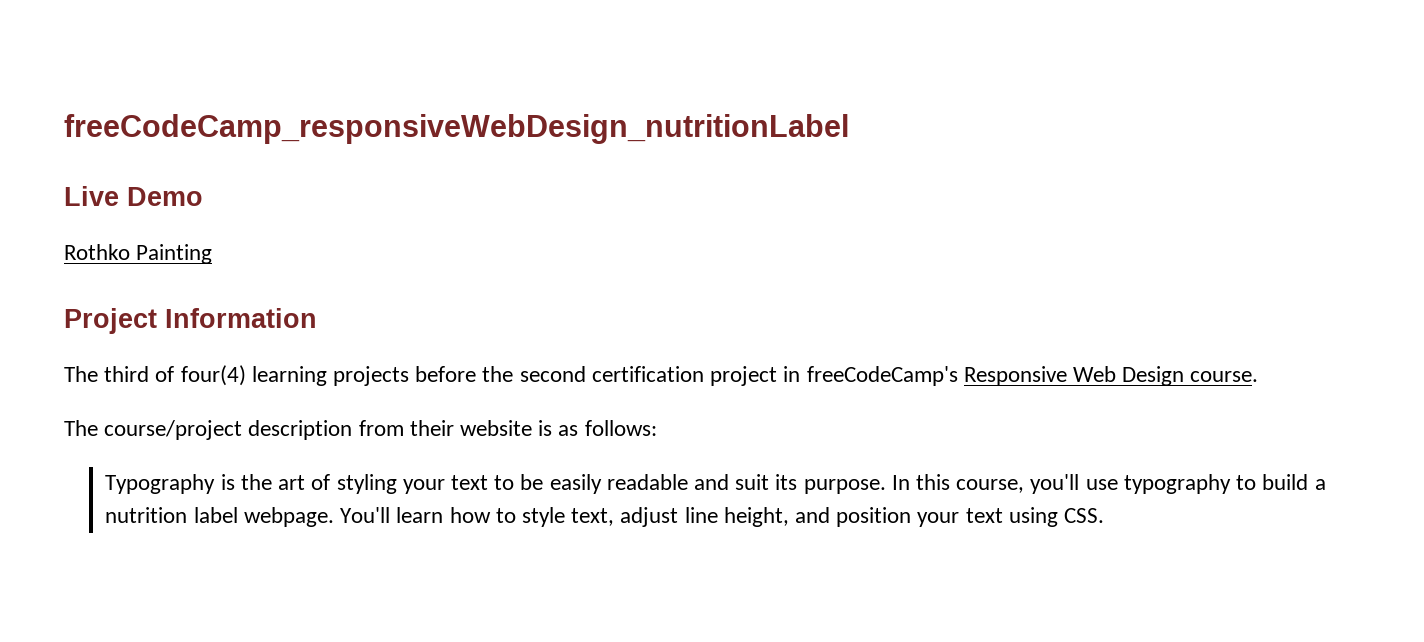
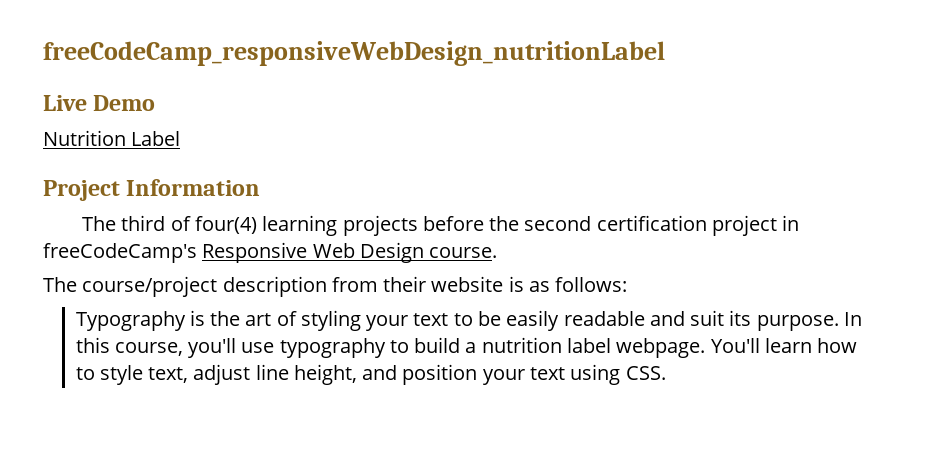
- Rothko Painting
+ Nutrition Label

